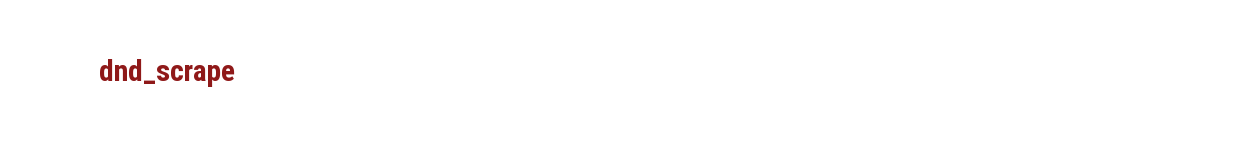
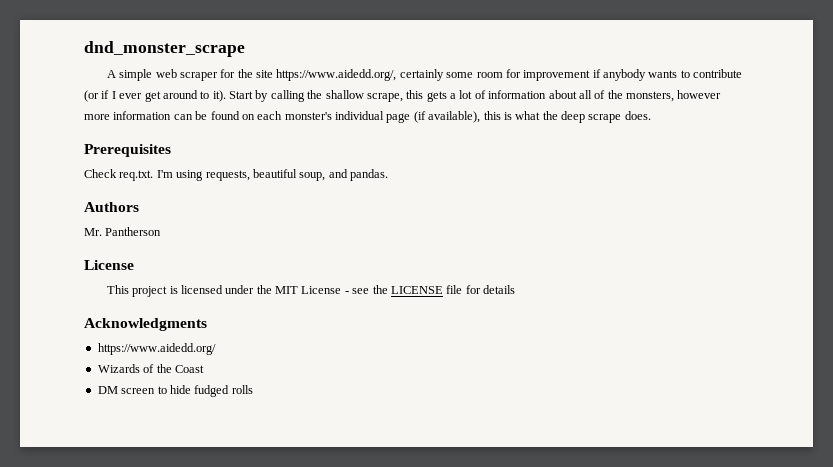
- dnd_scrape
+ dnd_monster_scrape
+ A simple web scraper for the site https://www.aidedd.org/, certainly some room for improvement if anybody wants to contribute (or if I ever get around to it). Start by calling the shallow scrape, this gets a lot of information about all of the monsters, however more information can be found on each monster's individual page (if available), this is what the deep scrape does.
+ Prerequisites
+ Check req.txt. I'm using requests, beautiful soup, and pandas.
+ Authors
+ Mr. Pantherson
+ License
+ This project is licensed under the MIT License - see the LICENSE file for details
+ Acknowledgments
+ https://www.aidedd.org/
+ Wizards of the Coast
+ DM screen to hide fudged rolls

